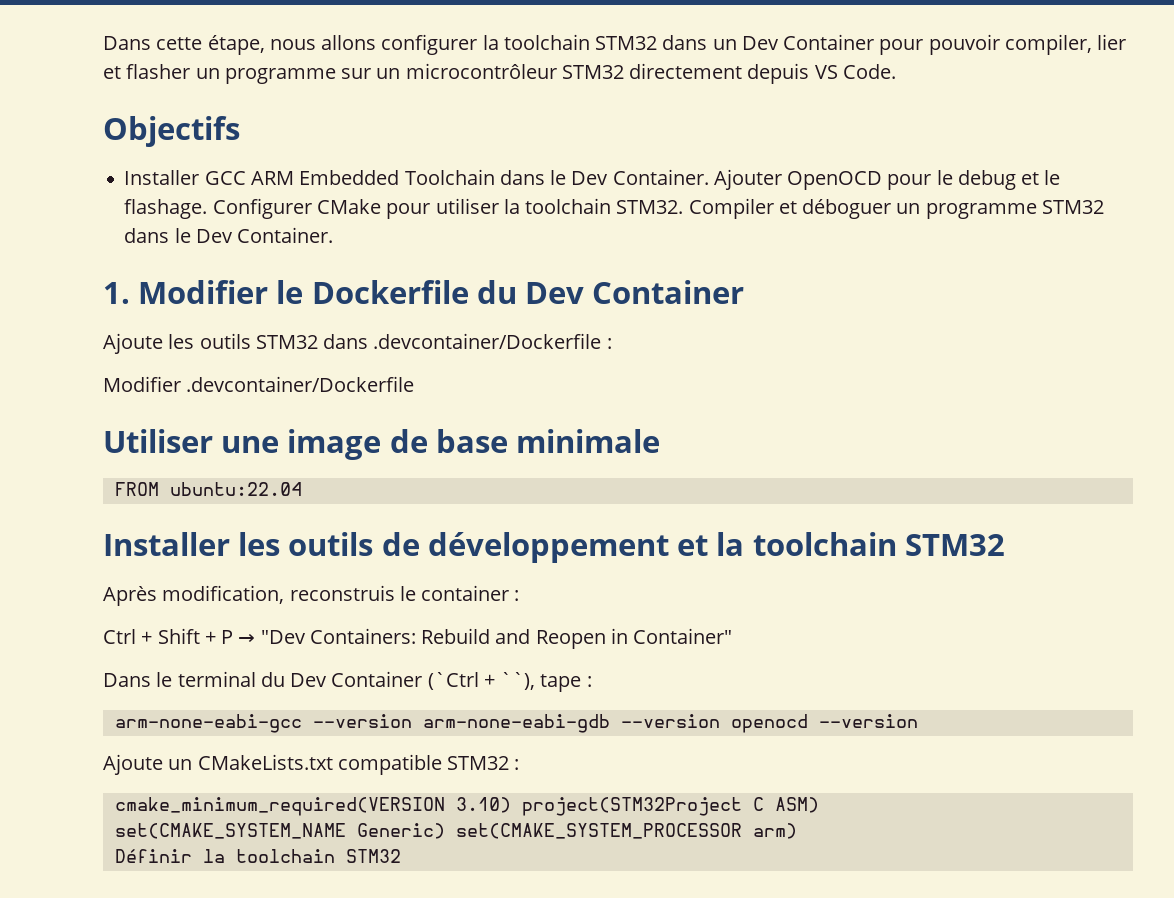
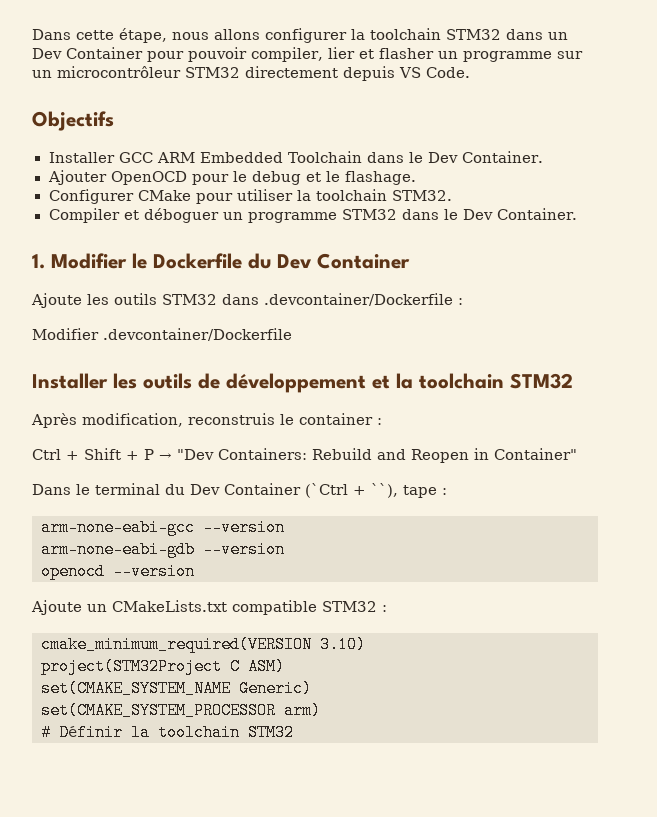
- Installer GCC ARM Embedded Toolchain dans le Dev Container. Ajouter OpenOCD pour le debug et le flashage. Configurer CMake pour utiliser la toolchain STM32. Compiler et déboguer un programme STM32 dans le Dev Container.
+ Installer GCC ARM Embedded Toolchain dans le Dev Container.
+ Ajouter OpenOCD pour le debug et le flashage.
+ Configurer CMake pour utiliser la toolchain STM32.
+ Compiler et déboguer un programme STM32 dans le Dev Container.
- Utiliser une image de base minimale
- FROM ubuntu:22.04
- arm-none-eabi-gcc --version arm-none-eabi-gdb --version openocd --version
+ arm-none-eabi-gcc --version
+ arm-none-eabi-gdb --version
+ openocd --version
- cmake_minimum_required(VERSION 3.10) project(STM32Project C ASM)
+ cmake_minimum_required(VERSION 3.10)
+ project(STM32Project C ASM)
- set(CMAKE_SYSTEM_NAME Generic) set(CMAKE_SYSTEM_PROCESSOR arm)
+ set(CMAKE_SYSTEM_NAME Generic)
+ set(CMAKE_SYSTEM_PROCESSOR arm)
- Définir la toolchain STM32
+ # Définir la toolchain STM32

